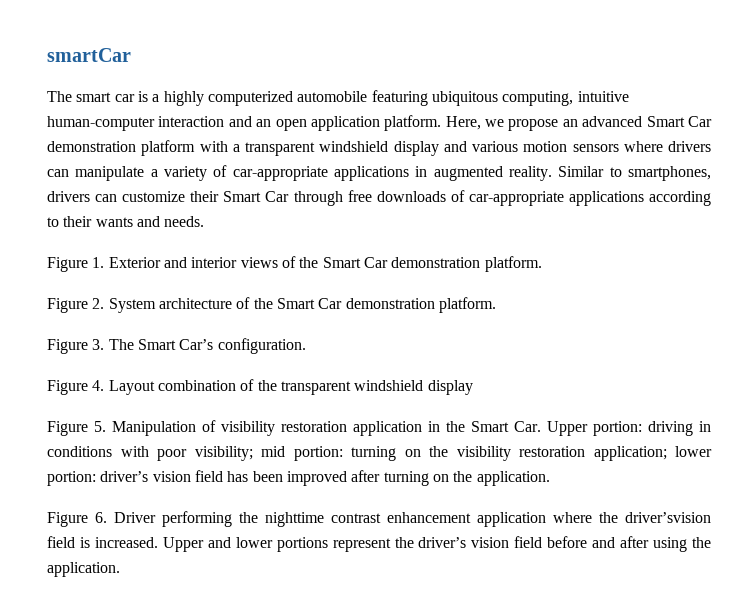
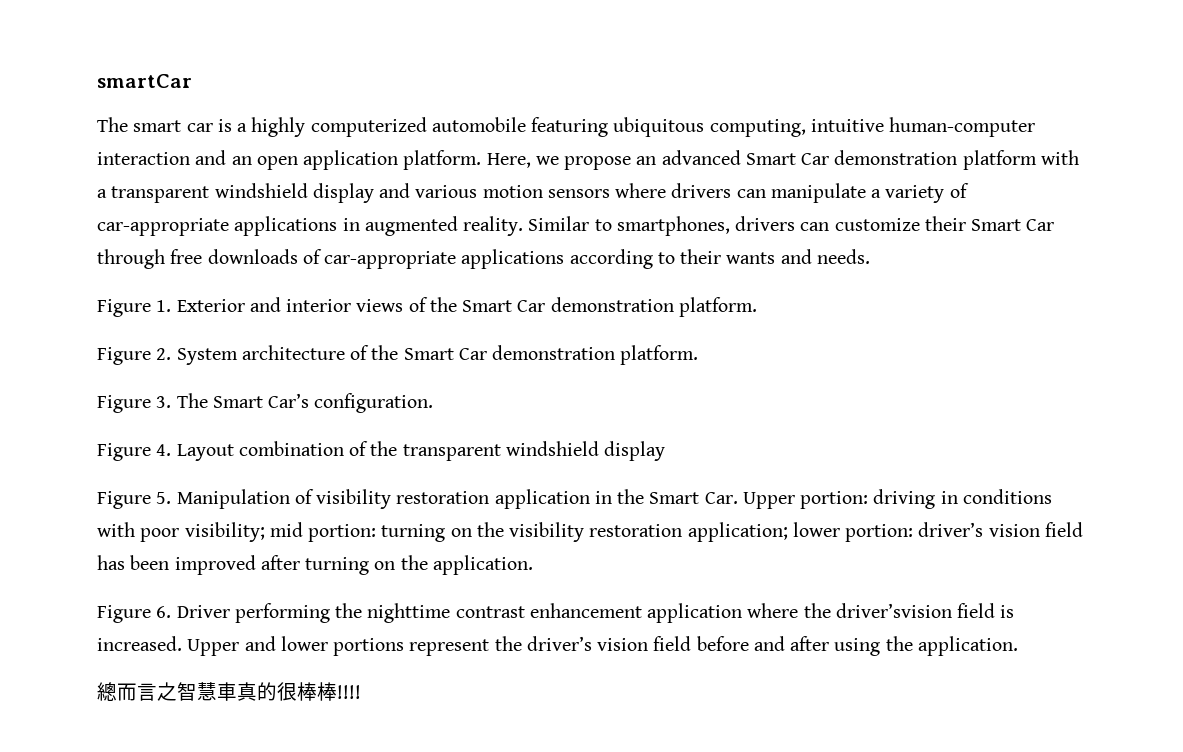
+ 總而言之智慧車真的很棒棒!!!!

